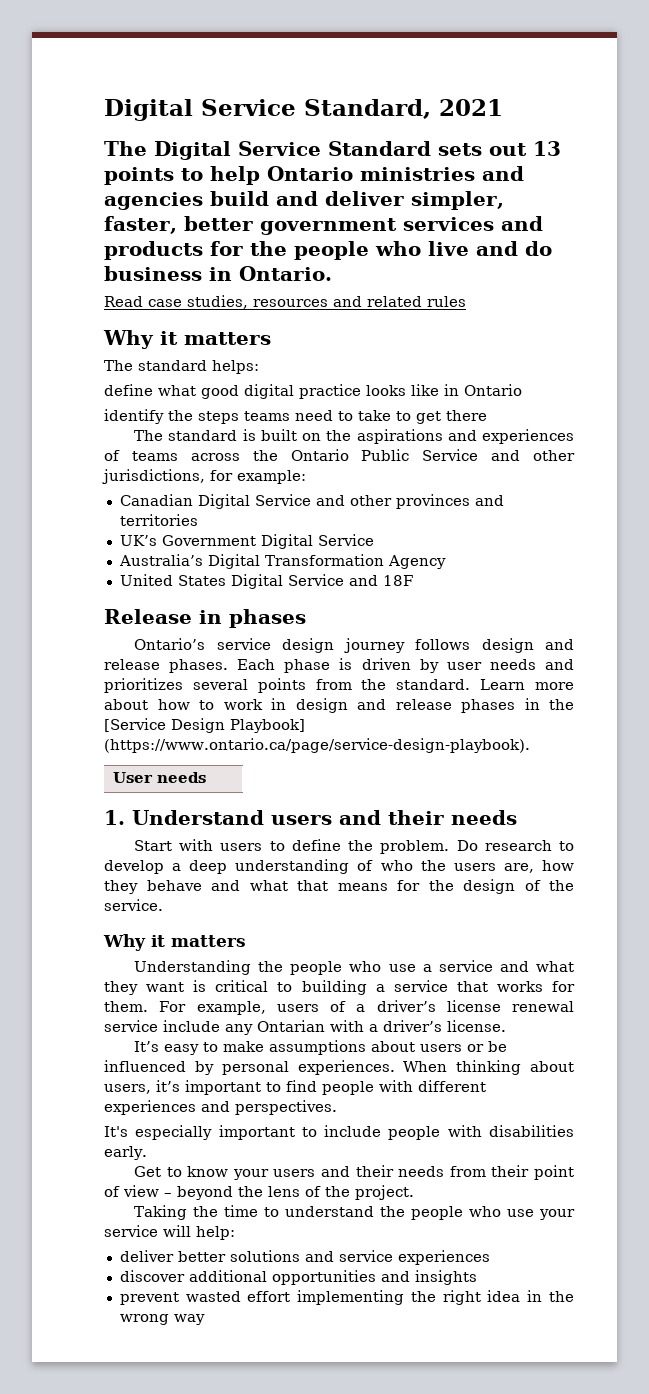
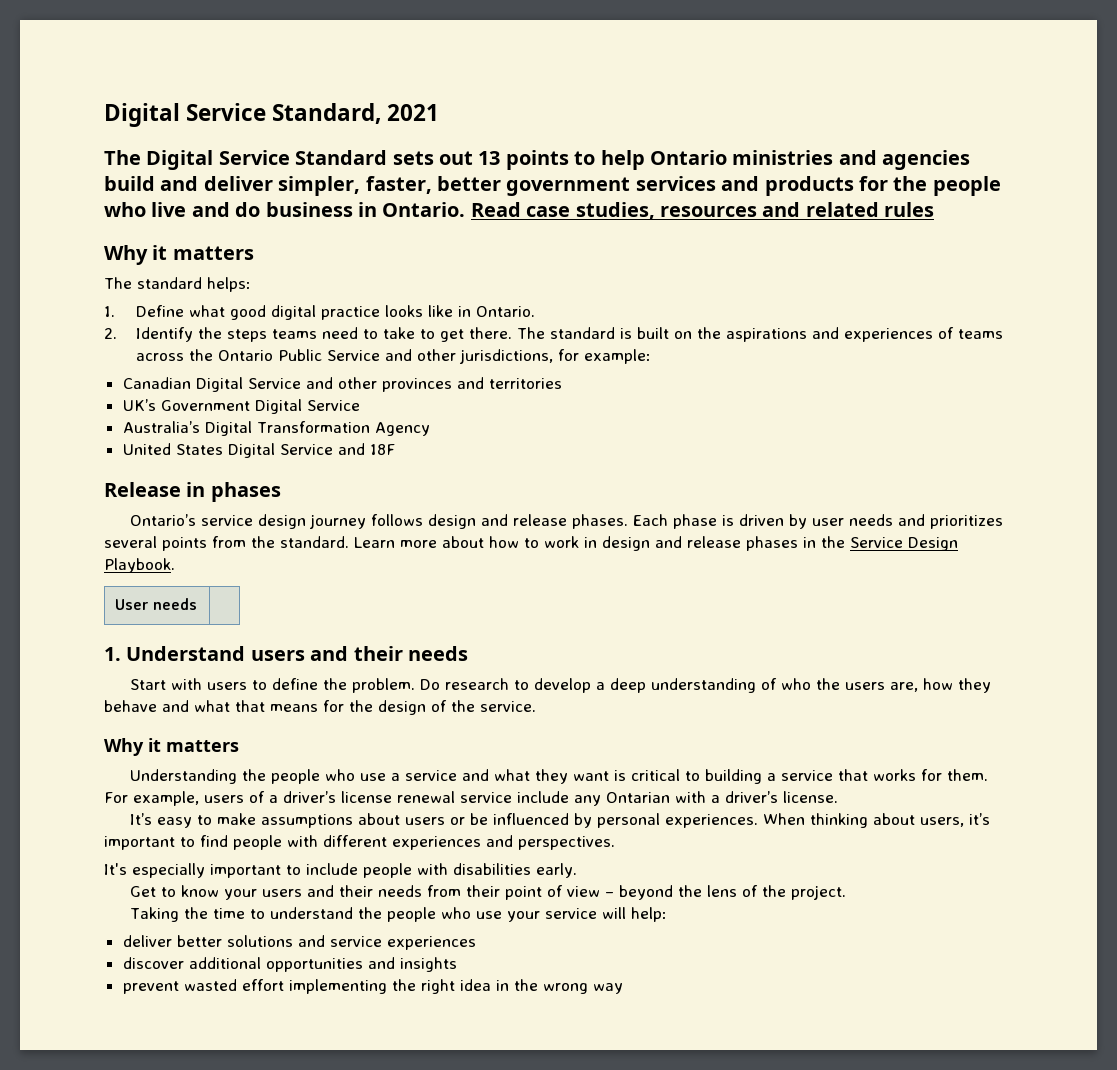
- The Digital Service Standard sets out 13 points to help Ontario ministries and agencies build and deliver simpler, faster, better government services and products for the people who live and do business in Ontario.
- Read case studies, resources and related rules
+ The Digital Service Standard sets out 13 points to help Ontario ministries and agencies build and deliver simpler, faster, better government services and products for the people who live and do business in Ontario. Read case studies, resources and related rules
- define what good digital practice looks like in Ontario
- identify the steps teams need to take to get there
- The standard is built on the aspirations and experiences of teams across the Ontario Public Service and other jurisdictions, for example:
+ 1. Define what good digital practice looks like in Ontario.
+ 2. Identify the steps teams need to take to get there. The standard is built on the aspirations and experiences of teams across the Ontario Public Service and other jurisdictions, for example:
- Learn more about how to work in design and release phases in the [Service Design Playbook] (https://www.ontario.ca/page/service-design-playbook).
+ Learn more about how to work in design and release phases in the Service Design Playbook.

